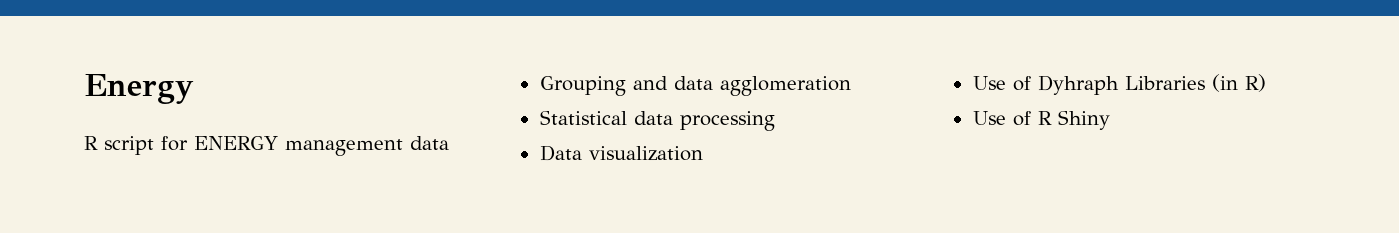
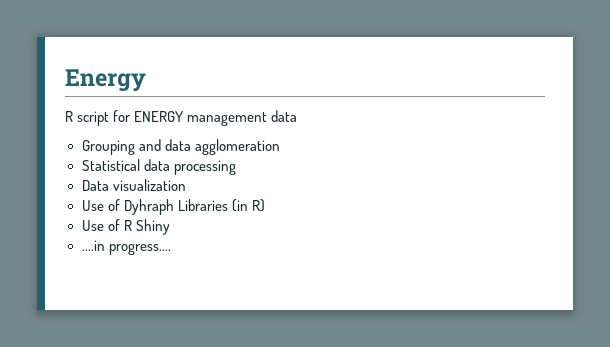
+ ....in progress....

